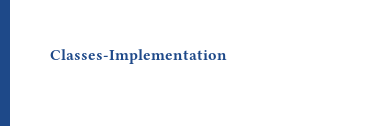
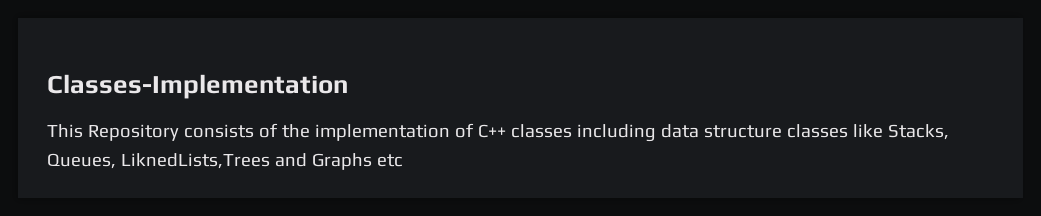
+ This Repository consists of the implementation of C++ classes including data structure classes like Stacks, Queues, LiknedLists,Trees and Graphs etc

